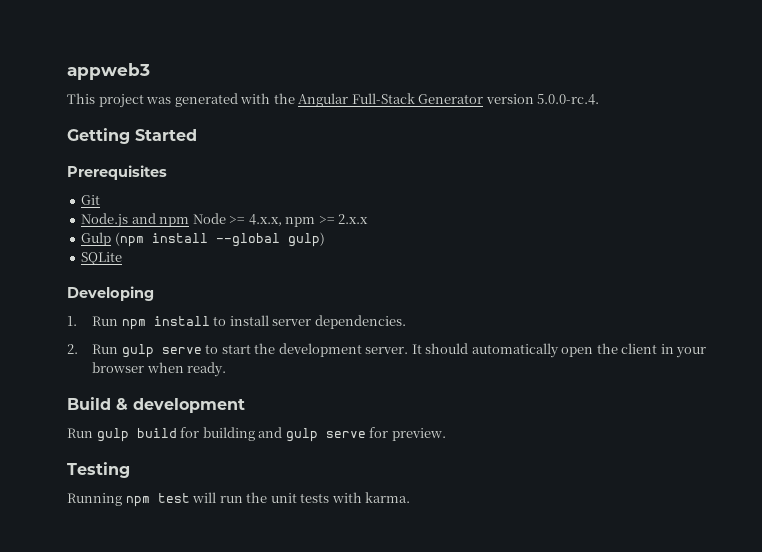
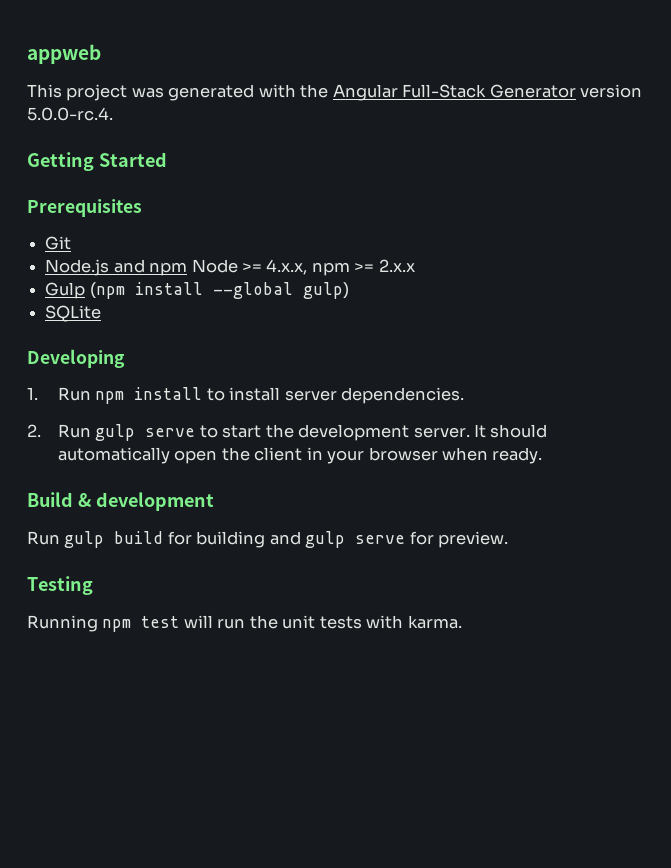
- appweb3
+ appweb

